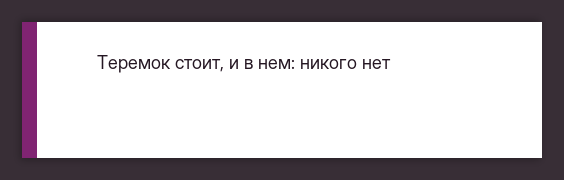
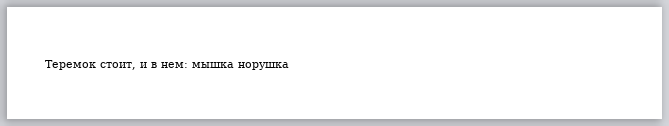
- Теремок стоит, и в нем: никого нет
+ Теремок стоит, и в нем: мышка норушка

